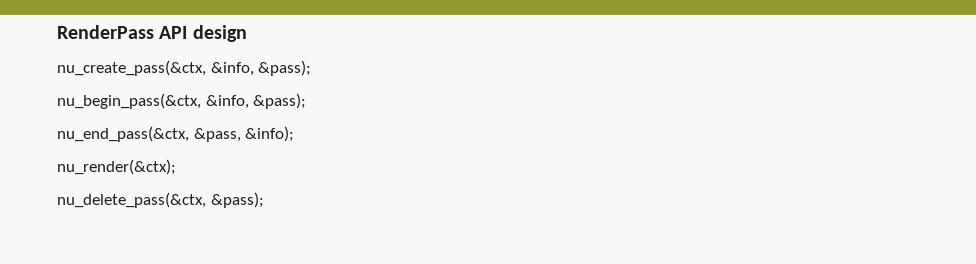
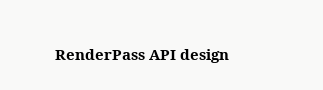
- nu_create_pass(&ctx, &info, &pass);
- nu_begin_pass(&ctx, &info, &pass);
- nu_end_pass(&ctx, &pass, &info);
- nu_render(&ctx);
- nu_delete_pass(&ctx, &pass);

